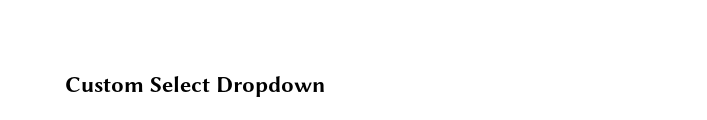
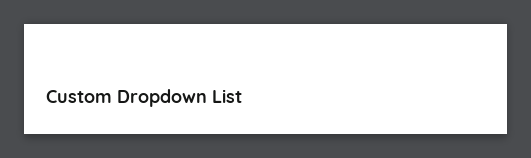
- Custom Select Dropdown
+ Custom Dropdown List

